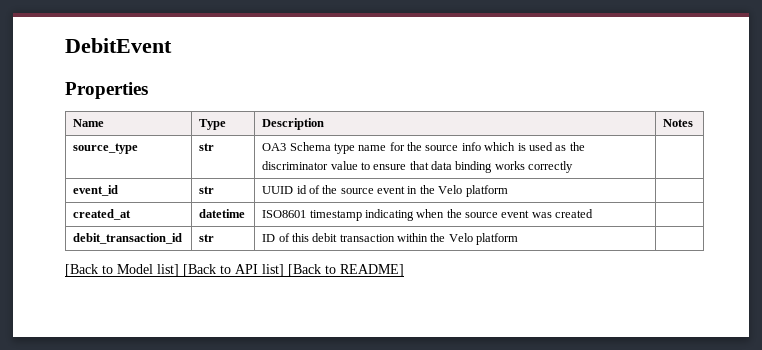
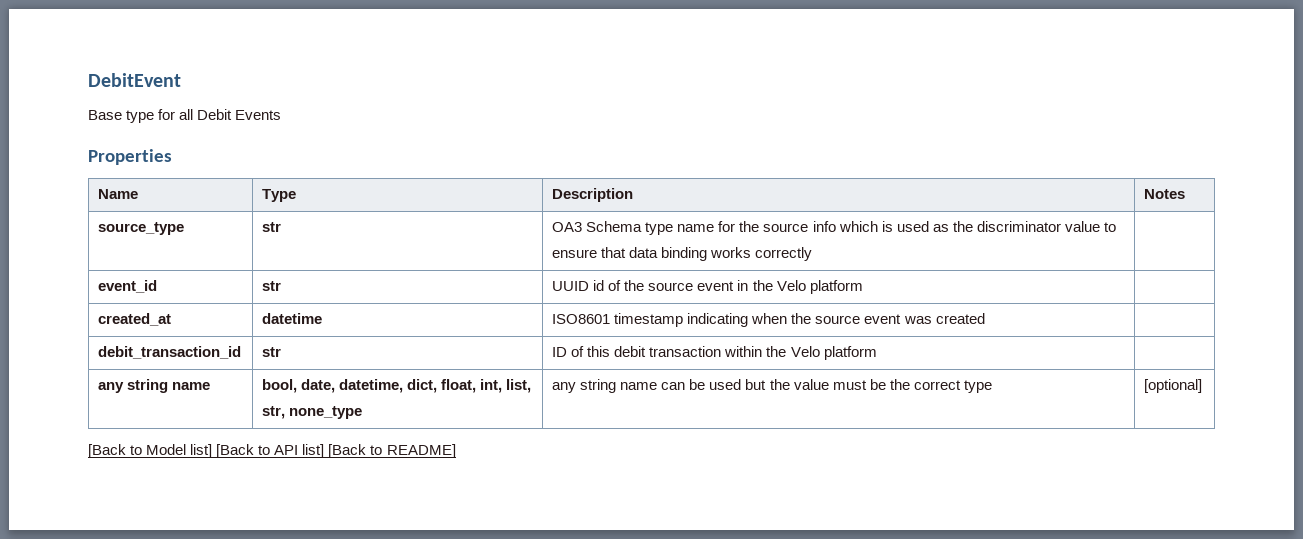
+ Base type for all Debit Events
+ any string name | bool, date, datetime, dict, float, int, list, str, none_type | any string name can be used but the value must be the correct type | [optional]

